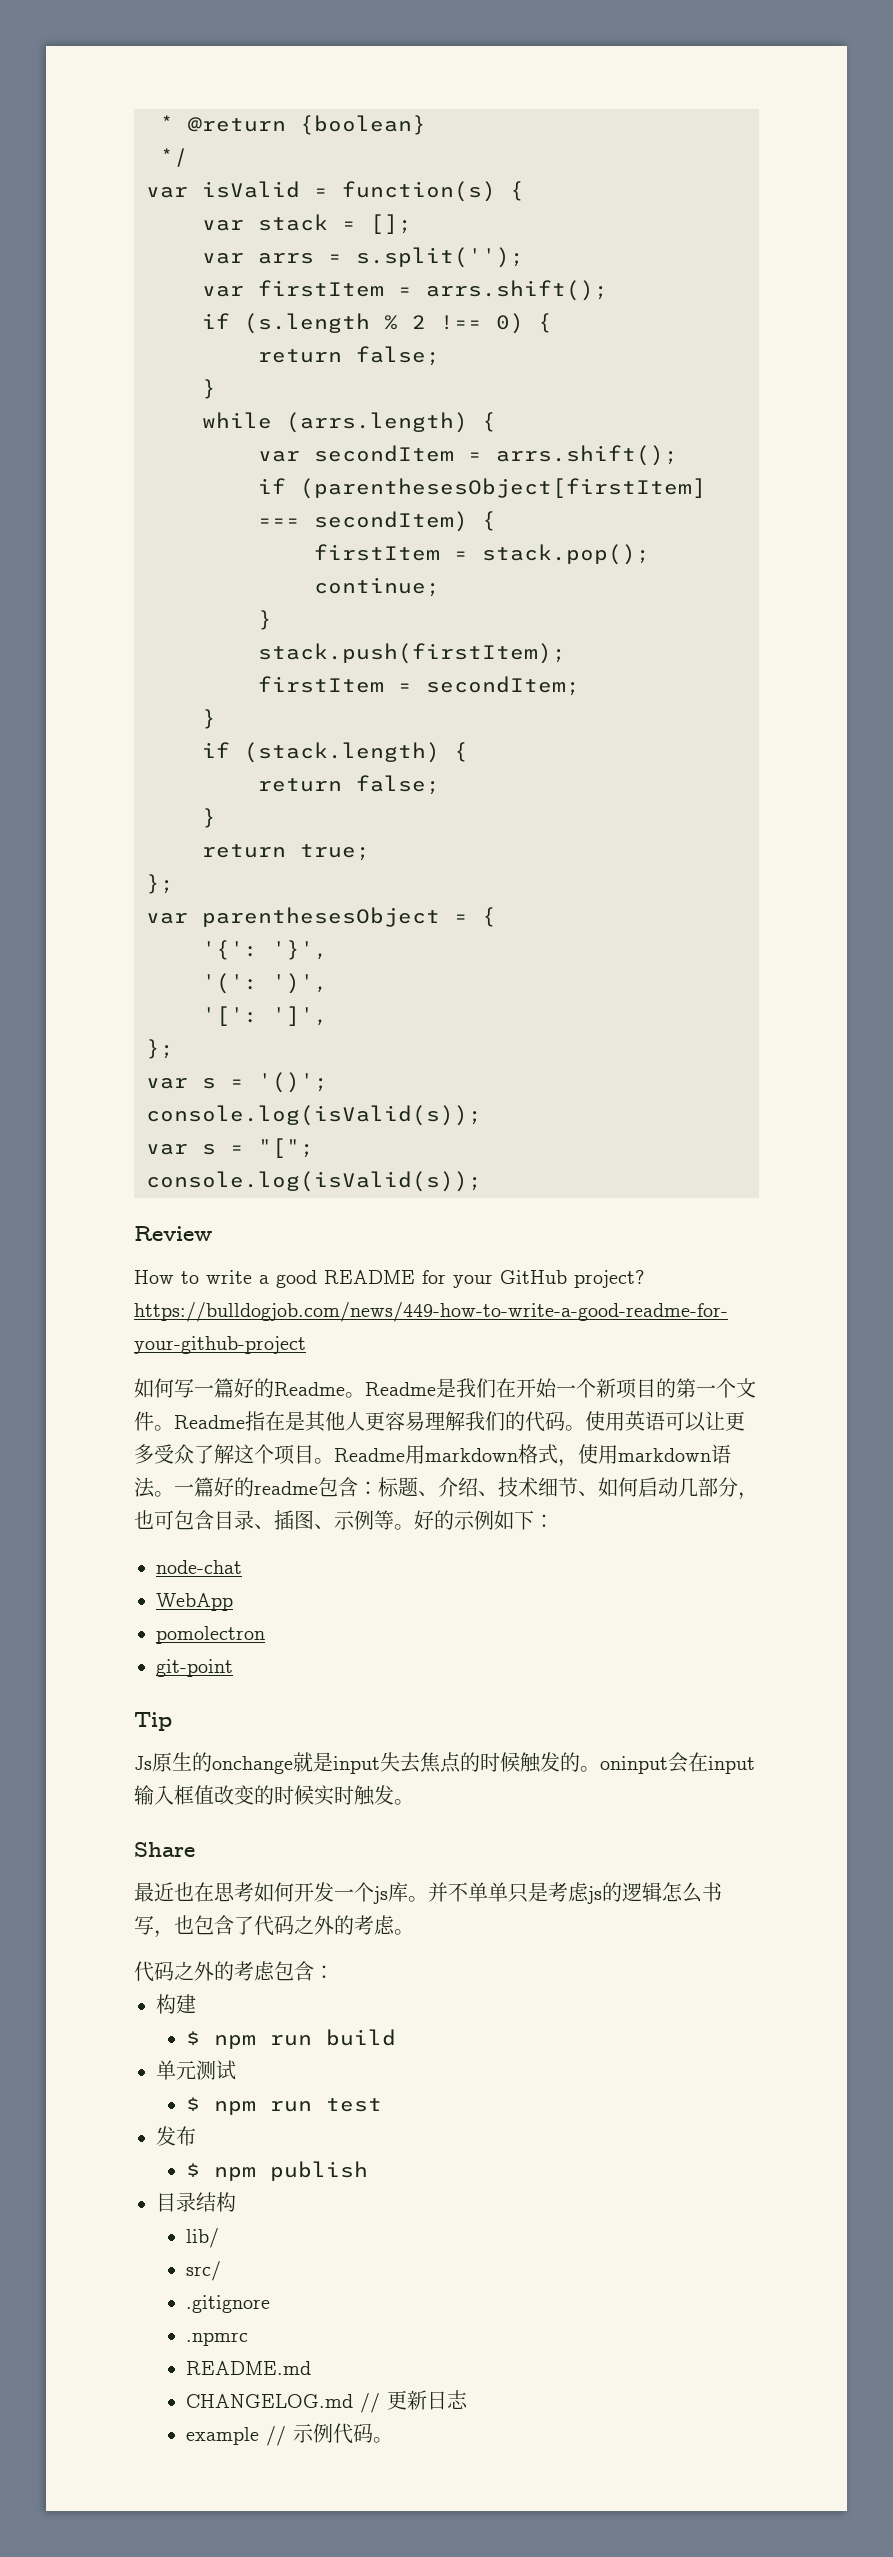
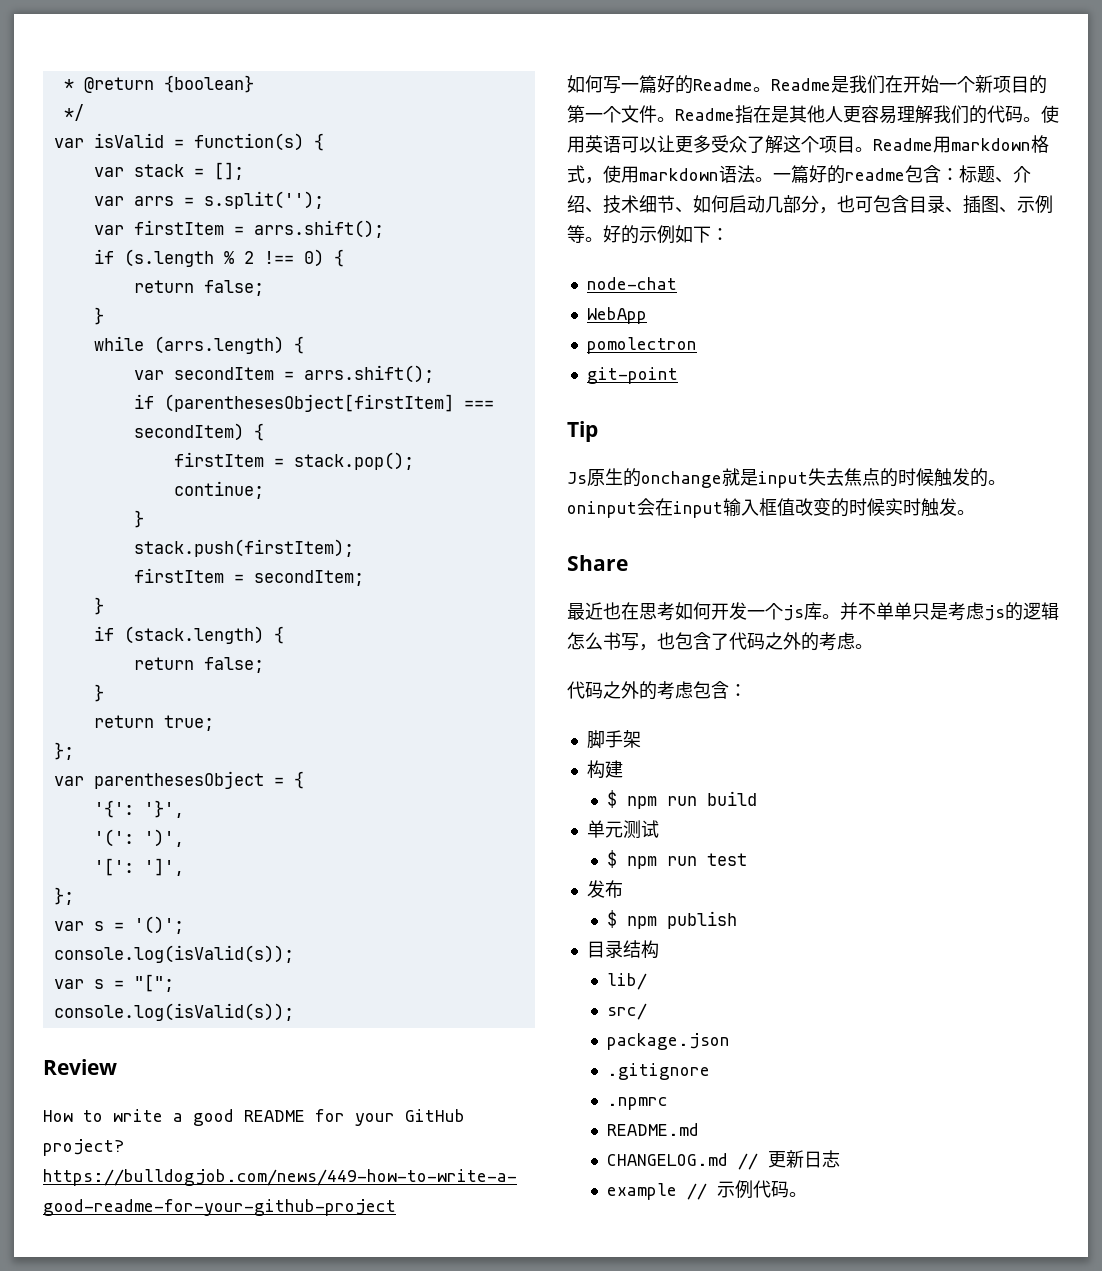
+ 脚手架
+ package.json

